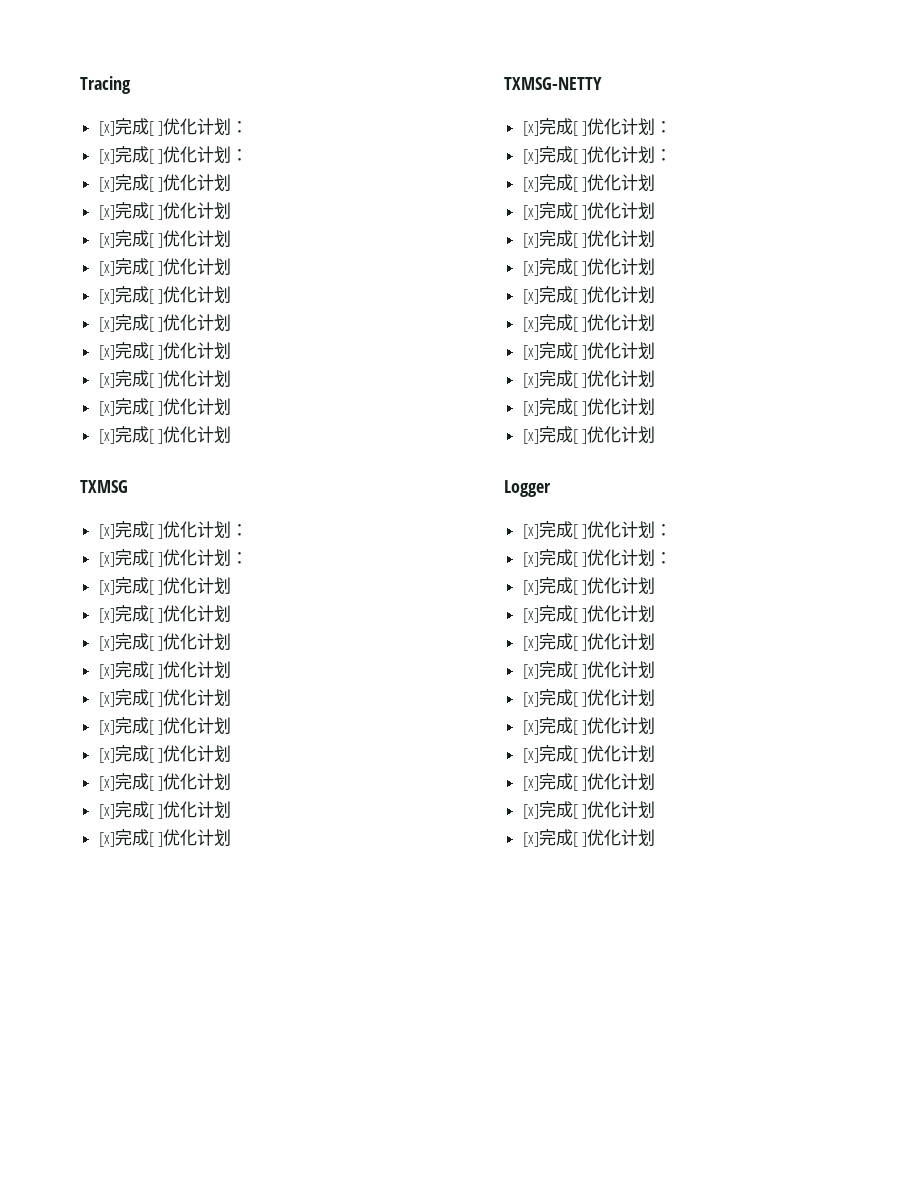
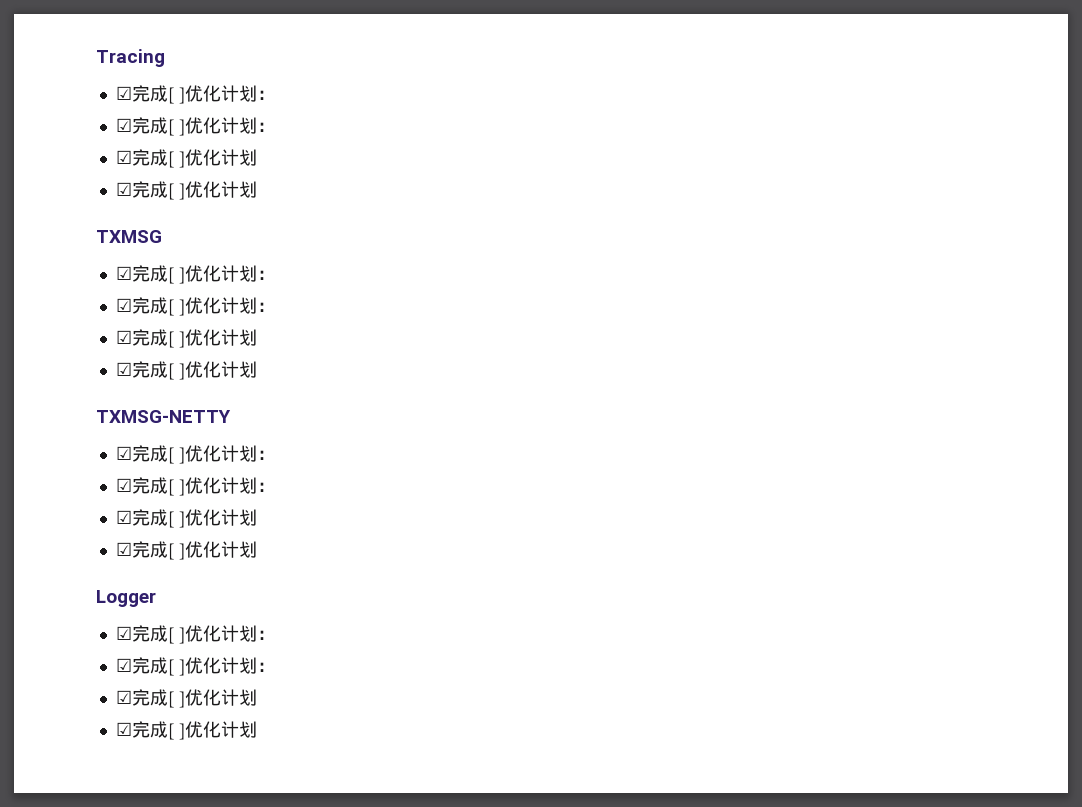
  Tracing
- [x]完成[ ]优化计划：
- [x]完成[ ]优化计划：
- [x]完成[ ]优化计划
- [x]完成[ ]优化计划
- [x]完成[ ]优化计划
- [x]完成[ ]优化计划
- [x]完成[ ]优化计划
- [x]完成[ ]优化计划
- [x]完成[ ]优化计划
- [x]完成[ ]优化计划
- [x]完成[ ]优化计划
- [x]完成[ ]优化计划
+ ☑完成[ ]优化计划：
+ ☑完成[ ]优化计划：
+ ☑完成[ ]优化计划
+ ☑完成[ ]优化计划
  TXMSG
- [x]完成[ ]优化计划：
- [x]完成[ ]优化计划：
- [x]完成[ ]优化计划
- [x]完成[ ]优化计划
- [x]完成[ ]优化计划
- [x]完成[ ]优化计划
- [x]完成[ ]优化计划
- [x]完成[ ]优化计划
- [x]完成[ ]优化计划
- [x]完成[ ]优化计划
- [x]完成[ ]优化计划
- [x]完成[ ]优化计划
+ ☑完成[ ]优化计划：
+ ☑完成[ ]优化计划：
+ ☑完成[ ]优化计划
+ ☑完成[ ]优化计划
  TXMSG-NETTY
- [x]完成[ ]优化计划：
- [x]完成[ ]优化计划：
- [x]完成[ ]优化计划
- [x]完成[ ]优化计划
- [x]完成[ ]优化计划
- [x]完成[ ]优化计划
- [x]完成[ ]优化计划
- [x]完成[ ]优化计划
- [x]完成[ ]优化计划
- [x]完成[ ]优化计划
- [x]完成[ ]优化计划
- [x]完成[ ]优化计划
+ ☑完成[ ]优化计划：
+ ☑完成[ ]优化计划：
+ ☑完成[ ]优化计划
+ ☑完成[ ]优化计划
  Logger
- [x]完成[ ]优化计划：
- [x]完成[ ]优化计划：
- [x]完成[ ]优化计划
- [x]完成[ ]优化计划
- [x]完成[ ]优化计划
- [x]完成[ ]优化计划
- [x]完成[ ]优化计划
- [x]完成[ ]优化计划
- [x]完成[ ]优化计划
- [x]完成[ ]优化计划
- [x]完成[ ]优化计划
- [x]完成[ ]优化计划
+ ☑完成[ ]优化计划：
+ ☑完成[ ]优化计划：
+ ☑完成[ ]优化计划
+ ☑完成[ ]优化计划

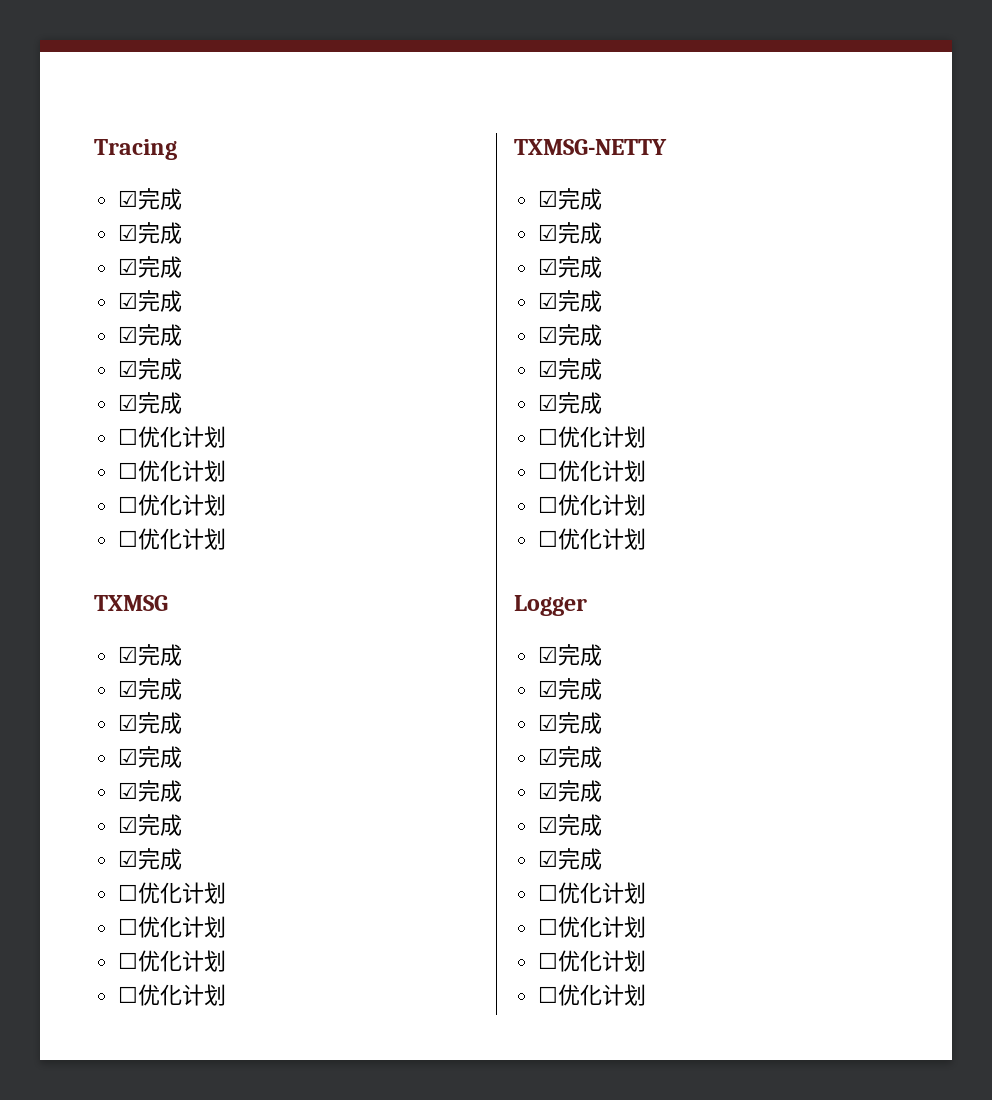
  Tracing
- ☑完成[ ]优化计划：
- ☑完成[ ]优化计划：
- ☑完成[ ]优化计划
- ☑完成[ ]优化计划
+ ☑完成
+ ☑完成
+ ☑完成
+ ☑完成
+ ☑完成
+ ☑完成
+ ☑完成
+ ☐优化计划
+ ☐优化计划
+ ☐优化计划
+ ☐优化计划
  TXMSG
- ☑完成[ ]优化计划：
- ☑完成[ ]优化计划：
- ☑完成[ ]优化计划
- ☑完成[ ]优化计划
+ ☑完成
+ ☑完成
+ ☑完成
+ ☑完成
+ ☑完成
+ ☑完成
+ ☑完成
+ ☐优化计划
+ ☐优化计划
+ ☐优化计划
+ ☐优化计划
  TXMSG-NETTY
- ☑完成[ ]优化计划：
- ☑完成[ ]优化计划：
- ☑完成[ ]优化计划
- ☑完成[ ]优化计划
+ ☑完成
+ ☑完成
+ ☑完成
+ ☑完成
+ ☑完成
+ ☑完成
+ ☑完成
+ ☐优化计划
+ ☐优化计划
+ ☐优化计划
+ ☐优化计划
  Logger
- ☑完成[ ]优化计划：
- ☑完成[ ]优化计划：
- ☑完成[ ]优化计划
- ☑完成[ ]优化计划
+ ☑完成
+ ☑完成
+ ☑完成
+ ☑完成
+ ☑完成
+ ☑完成
+ ☑完成
+ ☐优化计划
+ ☐优化计划
+ ☐优化计划
+ ☐优化计划

